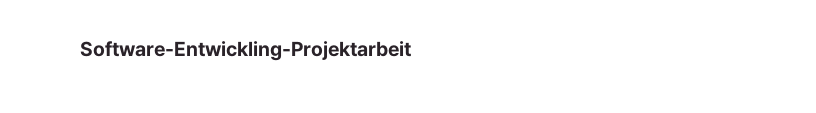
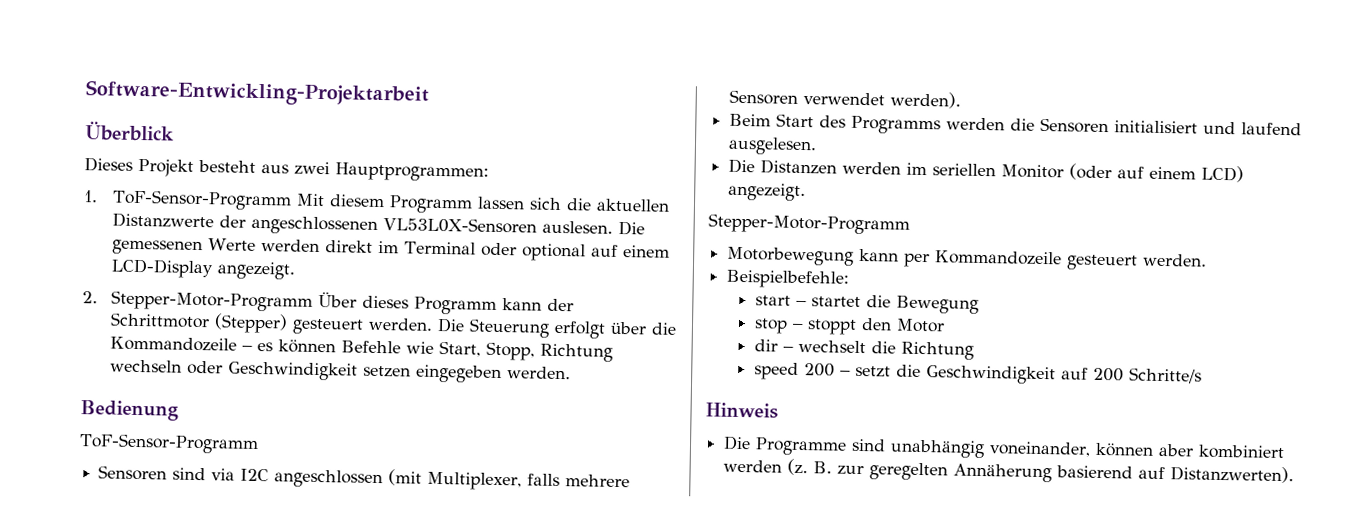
+ Überblick
+ Dieses Projekt besteht aus zwei Hauptprogrammen:
+ 1. ToF-Sensor-Programm Mit diesem Programm lassen sich die aktuellen Distanzwerte der angeschlossenen VL53L0X-Sensoren auslesen. Die gemessenen Werte werden direkt im Terminal oder optional auf einem LCD-Display angezeigt.
+ 2. Stepper-Motor-Programm Über dieses Programm kann der Schrittmotor (Stepper) gesteuert werden. Die Steuerung erfolgt über die Kommandozeile – es können Befehle wie Start, Stopp, Richtung wechseln oder Geschwindigkeit setzen eingegeben werden.
+ Bedienung
+ ToF-Sensor-Programm
+ Sensoren sind via I2C angeschlossen (mit Multiplexer, falls mehrere Sensoren verwendet werden).
+ Beim Start des Programms werden die Sensoren initialisiert und laufend ausgelesen.
+ Die Distanzen werden im seriellen Monitor (oder auf einem LCD) angezeigt.
+ Stepper-Motor-Programm
+ Motorbewegung kann per Kommandozeile gesteuert werden.
+ Beispielbefehle:
+ start – startet die Bewegung
+ stop – stoppt den Motor
+ dir – wechselt die Richtung
+ speed 200 – setzt die Geschwindigkeit auf 200 Schritte/s
+ Hinweis
+ Die Programme sind unabhängig voneinander, können aber kombiniert werden (z. B. zur geregelten Annäherung basierend auf Distanzwerten).

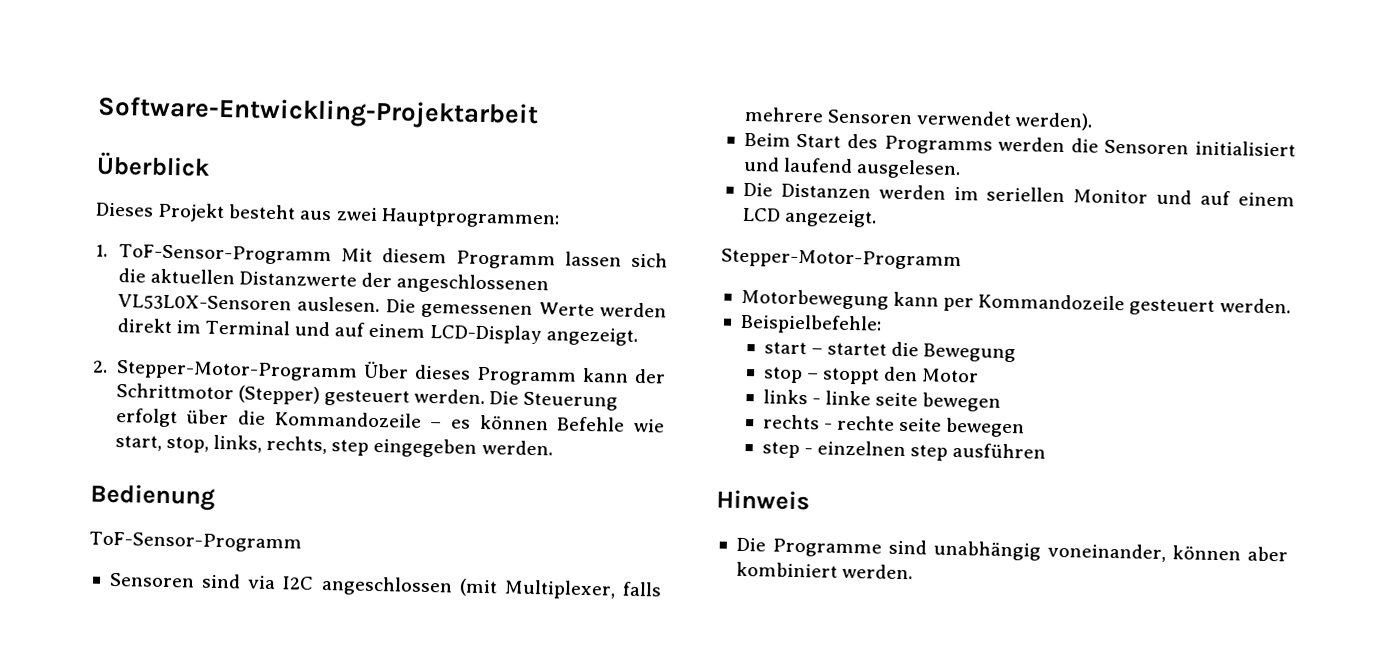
- Die gemessenen Werte werden direkt im Terminal oder optional auf einem LCD-Display angezeigt.
+ Die gemessenen Werte werden direkt im Terminal und auf einem LCD-Display angezeigt.
- Die Steuerung erfolgt über die Kommandozeile – es können Befehle wie Start, Stopp, Richtung wechseln oder Geschwindigkeit setzen eingegeben werden.
+ Die Steuerung erfolgt über die Kommandozeile – es können Befehle wie start, stop, links, rechts, step eingegeben werden.
- Die Distanzen werden im seriellen Monitor (oder auf einem LCD) angezeigt.
+ Die Distanzen werden im seriellen Monitor und auf einem LCD angezeigt.
- dir – wechselt die Richtung
- speed 200 – setzt die Geschwindigkeit auf 200 Schritte/s
+ links - linke seite bewegen
+ rechts - rechte seite bewegen
+ step - einzelnen step ausführen
- Die Programme sind unabhängig voneinander, können aber kombiniert werden (z. B. zur geregelten Annäherung basierend auf Distanzwerten).
+ Die Programme sind unabhängig voneinander, können aber kombiniert werden.

